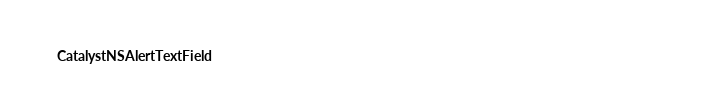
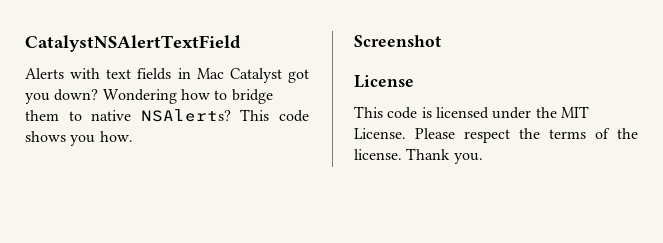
+ Alerts with text fields in Mac Catalyst got you down? Wondering how to bridge them to native NSAlerts? This code shows you how.
+ Screenshot
+ License
+ This code is licensed under the MIT License. Please respect the terms of the license. Thank you.

